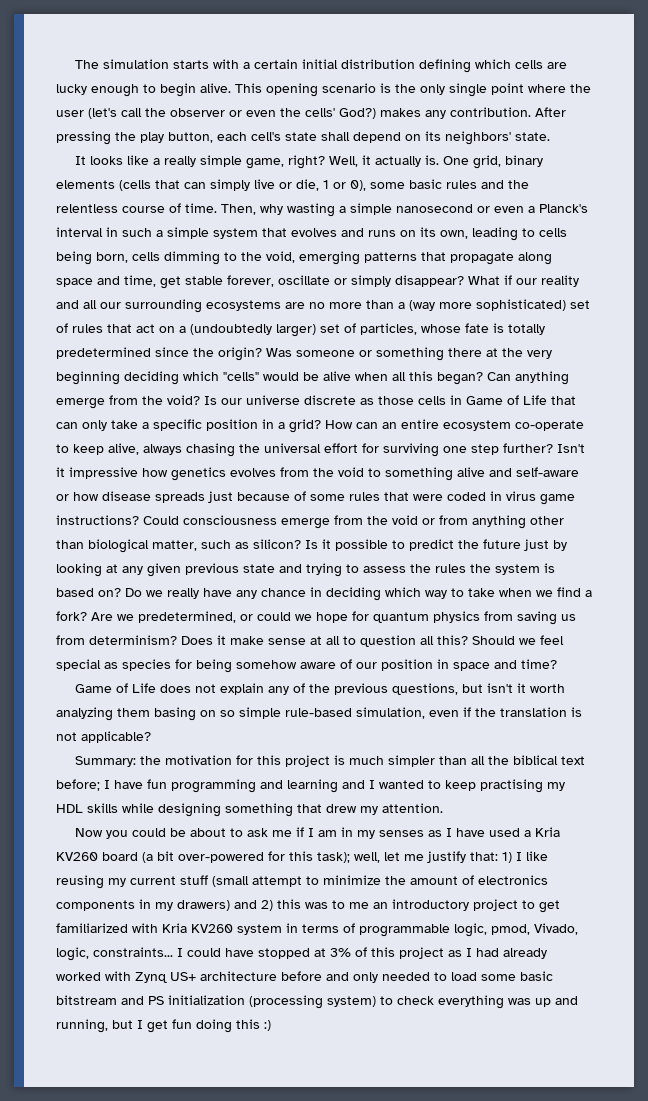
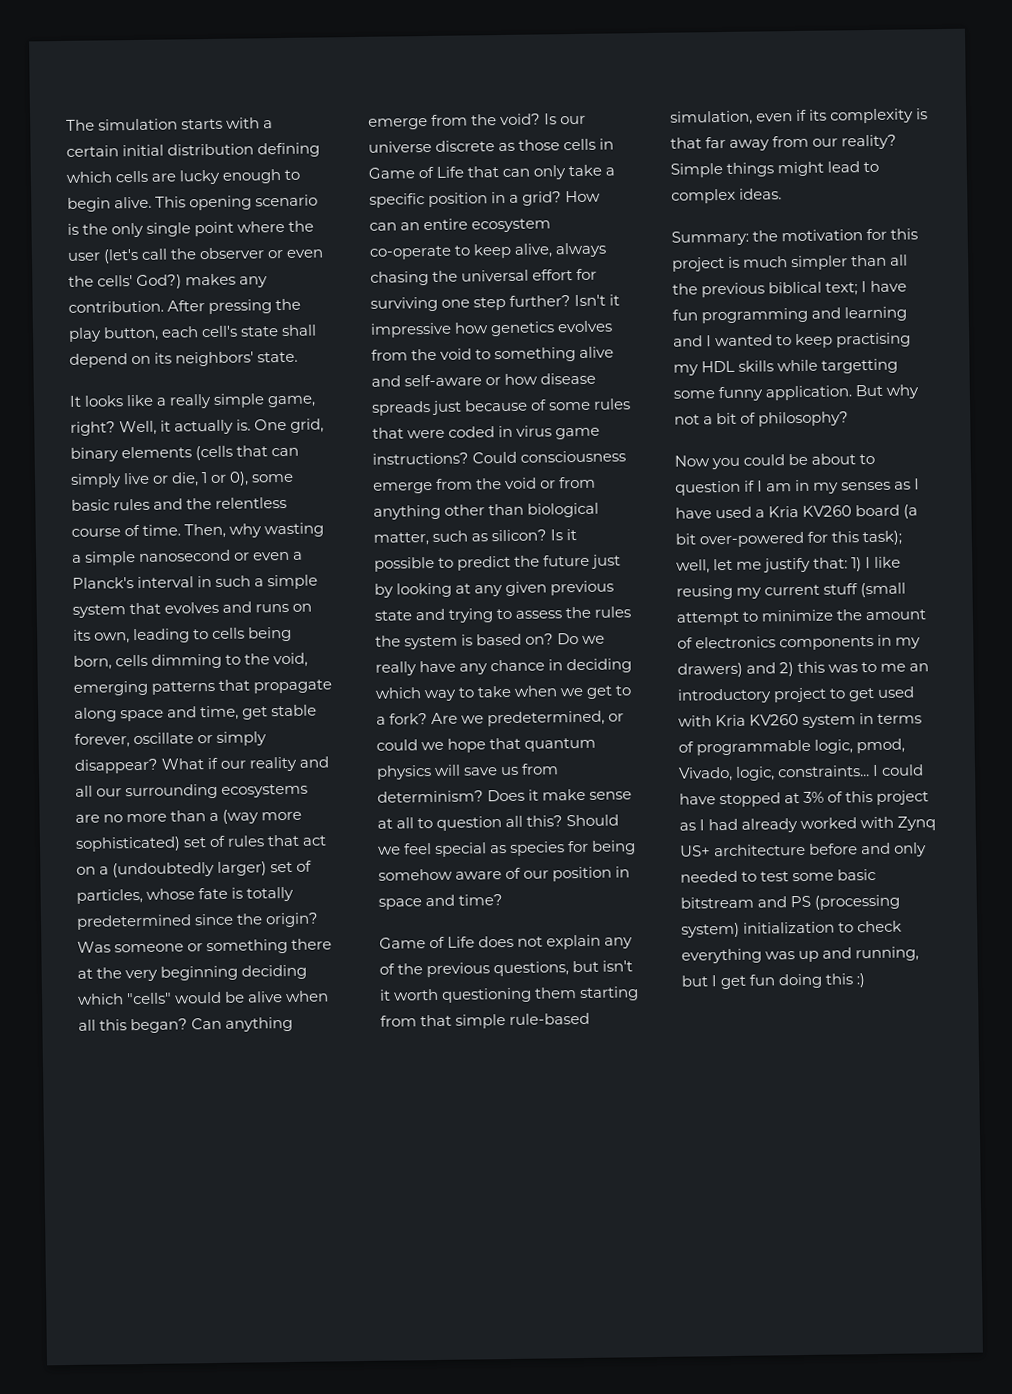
- Do we really have any chance in deciding which way to take when we find a fork?
+ Do we really have any chance in deciding which way to take when we get to a fork?
- Are we predetermined, or could we hope for quantum physics from saving us from determinism?
+ Are we predetermined, or could we hope that quantum physics will save us from determinism?
- Game of Life does not explain any of the previous questions, but isn't it worth analyzing them basing on so simple rule-based simulation, even if the translation is not applicable?
+ Game of Life does not explain any of the previous questions, but isn't it worth questioning them starting from that simple rule-based simulation, even if its complexity is that far away from our reality? Simple things might lead to complex ideas.
- Summary: the motivation for this project is much simpler than all the biblical text before; I have fun programming and learning and I wanted to keep practising my HDL skills while designing something that drew my attention.
+ Summary: the motivation for this project is much simpler than all the previous biblical text; I have fun programming and learning and I wanted to keep practising my HDL skills while targetting some funny application. But why not a bit of philosophy?
- Now you could be about to ask me if I am in my senses as I have used a Kria KV260 board (a bit over-powered for this task);
+ Now you could be about to question if I am in my senses as I have used a Kria KV260 board (a bit over-powered for this task);
- 1) I like reusing my current stuff (small attempt to minimize the amount of electronics components in my drawers) and 2) this was to me an introductory project to get familiarized with Kria KV260 system in terms of programmable logic, pmod, Vivado, logic, constraints...
+ 1) I like reusing my current stuff (small attempt to minimize the amount of electronics components in my drawers) and 2) this was to me an introductory project to get used with Kria KV260 system in terms of programmable logic, pmod, Vivado, logic, constraints...
- I could have stopped at 3% of this project as I had already worked with Zynq US+ architecture before and only needed to load some basic bitstream and PS initialization (processing system) to check everything was up and running, but I get fun doing this :)
+ I could have stopped at 3% of this project as I had already worked with Zynq US+ architecture before and only needed to test some basic bitstream and PS (processing system) initialization to check everything was up and running, but I get fun doing this :)

